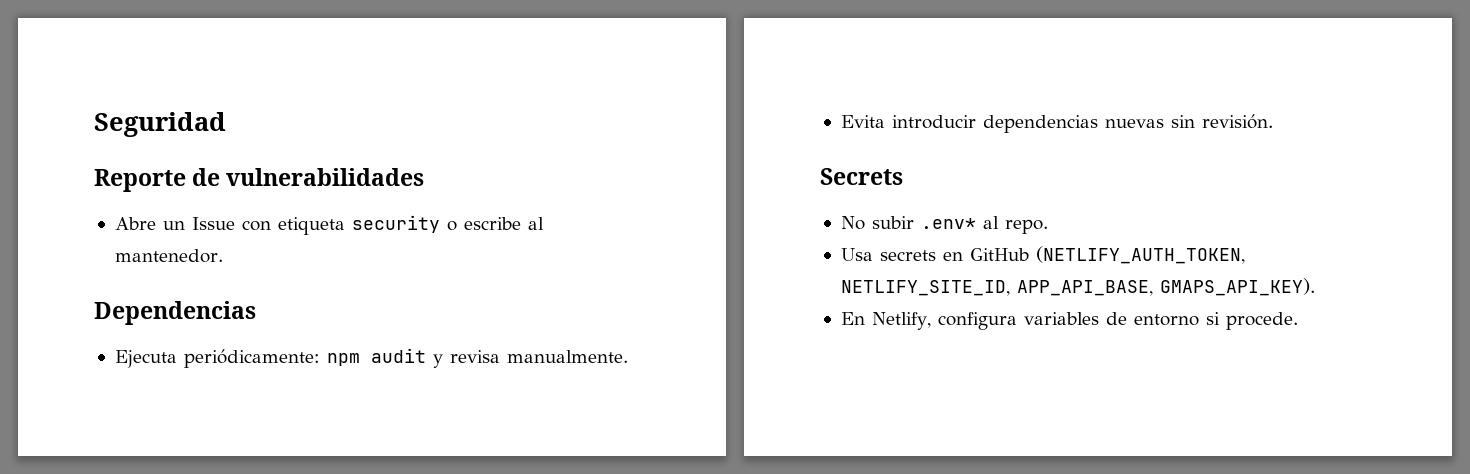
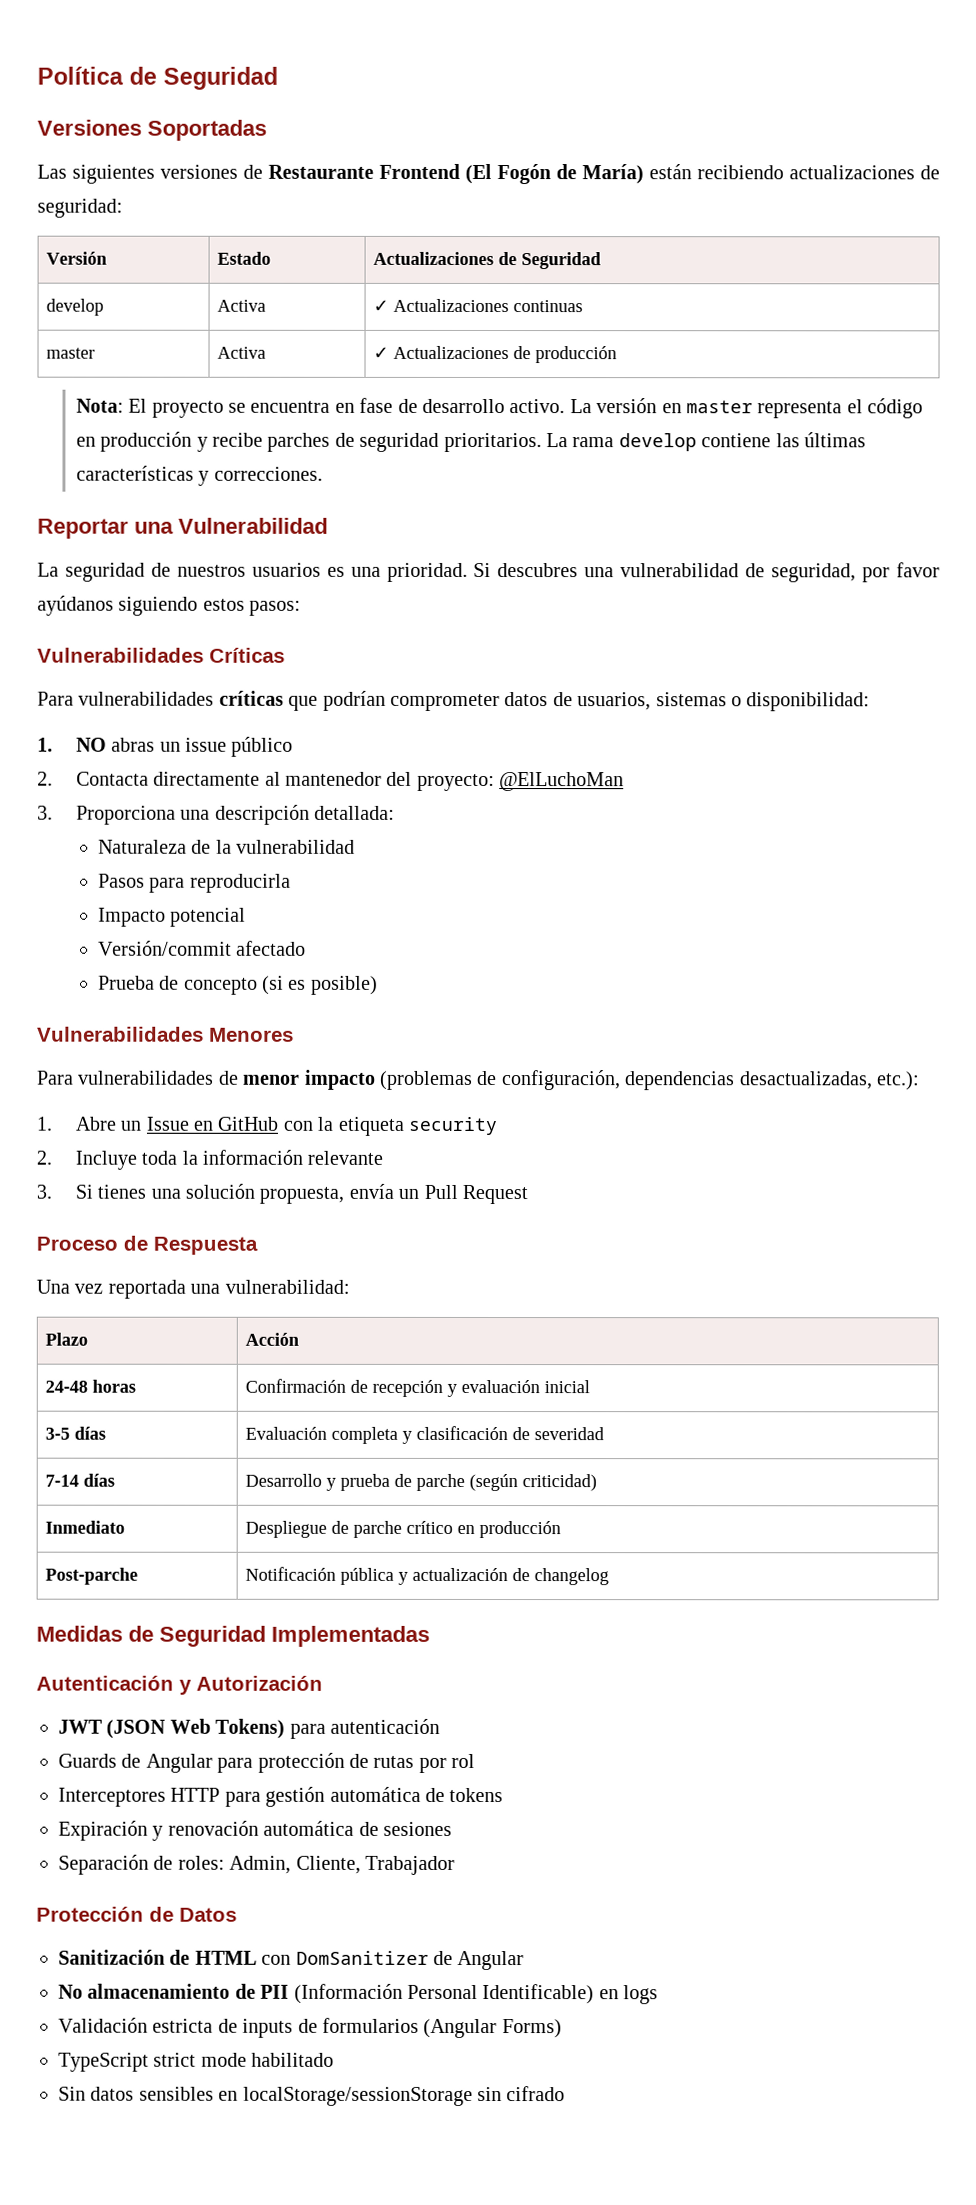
- Seguridad
- Reporte de vulnerabilidades
- Abre un Issue con etiqueta security o escribe al mantenedor.
- Dependencias
- Ejecuta periódicamente: npm audit y revisa manualmente.
- Evita introducir dependencias nuevas sin revisión.
- Secrets
- No subir .env* al repo.
- Usa secrets en GitHub (NETLIFY_AUTH_TOKEN, NETLIFY_SITE_ID, APP_API_BASE, GMAPS_API_KEY).
- En Netlify, configura variables de entorno si procede.
+ Política de Seguridad
+ Versiones Soportadas
+ Las siguientes versiones de Restaurante Frontend (El Fogón de María) están recibiendo actualizaciones de seguridad:
+ Versión | Estado | Actualizaciones de Seguridad
+ develop | Activa | ✓ Actualizaciones continuas
+ master | Activa | ✓ Actualizaciones de producción
+ Nota: El proyecto se encuentra en fase de desarrollo activo. La versión en master representa el código en producción y recibe parches de seguridad prioritarios. La rama develop contiene las últimas características y correcciones.
+ Reportar una Vulnerabilidad
+ La seguridad de nuestros usuarios es una prioridad. Si descubres una vulnerabilidad de seguridad, por favor ayúdanos siguiendo estos pasos:
+ Vulnerabilidades Críticas
+ Para vulnerabilidades críticas que podrían comprometer datos de usuarios, sistemas o disponibilidad:
+ 1. NO abras un issue público
+ 2. Contacta directamente al mantenedor del proyecto: @ElLuchoMan
+ 3. Proporciona una descripción detallada:
+ Naturaleza de la vulnerabilidad
+ Pasos para reproducirla
+ Impacto potencial
+ Versión/commit afectado
+ Prueba de concepto (si es posible)
+ Vulnerabilidades Menores
+ Para vulnerabilidades de menor impacto (problemas de configuración, dependencias desactualizadas, etc.):
+ 1. Abre un Issue en GitHub con la etiqueta security
+ 2. Incluye toda la información relevante
+ 3. Si tienes una solución propuesta, envía un Pull Request
+ Proceso de Respuesta
+ Una vez reportada una vulnerabilidad:
+ Plazo | Acción
+ 24-48 horas | Confirmación de recepción y evaluación inicial
+ 3-5 días | Evaluación completa y clasificación de severidad
+ 7-14 días | Desarrollo y prueba de parche (según criticidad)
+ Inmediato | Despliegue de parche crítico en producción
+ Post-parche | Notificación pública y actualización de changelog
+ Medidas de Seguridad Implementadas
+ Autenticación y Autorización
+ JWT (JSON Web Tokens) para autenticación
+ Guards de Angular para protección de rutas por rol
+ Interceptores HTTP para gestión automática de tokens
+ Expiración y renovación automática de sesiones
+ Separación de roles: Admin, Cliente, Trabajador
+ Protección de Datos
+ Sanitización de HTML con DomSanitizer de Angular
+ No almacenamiento de PII (Información Personal Identificable) en logs
+ Validación estricta de inputs de formularios (Angular Forms)
+ TypeScript strict mode habilitado
+ Sin datos sensibles en localStorage/sessionStorage sin cifrado

